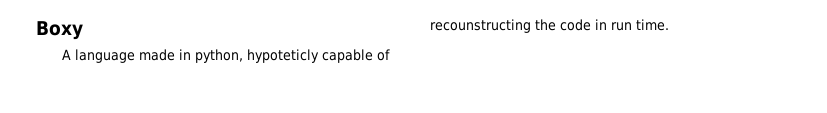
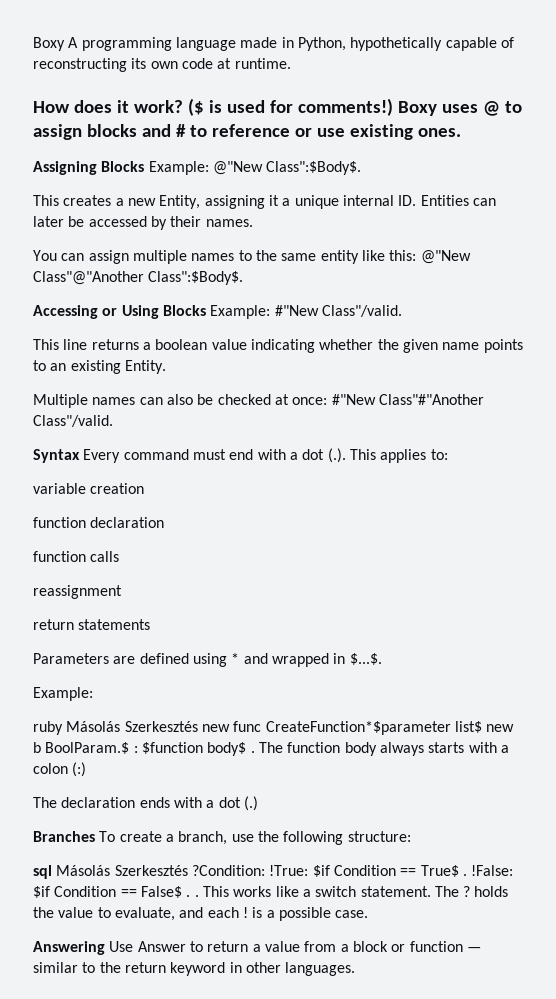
- Boxy
- A language made in python, hypoteticly capable of recounstructing the code in run time.
+ Boxy A programming language made in Python, hypothetically capable of reconstructing its own code at runtime.
+ How does it work? ($ is used for comments!) Boxy uses @ to assign blocks and # to reference or use existing ones.
+ Assigning Blocks Example: @"New Class":$Body$.
+ This creates a new Entity, assigning it a unique internal ID. Entities can later be accessed by their names.
+ You can assign multiple names to the same entity like this: @"New Class"@"Another Class":$Body$.
+ Accessing or Using Blocks Example: #"New Class"/valid.
+ This line returns a boolean value indicating whether the given name points to an existing Entity.
+ Multiple names can also be checked at once: #"New Class"#"Another Class"/valid.
+ Syntax Every command must end with a dot (.). This applies to:
+ variable creation
+ function declaration
+ function calls
+ reassignment
+ return statements
+ Parameters are defined using * and wrapped in $...$.
+ Example:
+ ruby Másolás Szerkesztés new func CreateFunction*$parameter list$ new b BoolParam.$ : $function body$ . The function body always starts with a colon (:)
+ The declaration ends with a dot (.)
+ Branches To create a branch, use the following structure:
+ sql Másolás Szerkesztés ?Condition: !True: $if Condition == True$ . !False: $if Condition == False$ . . This works like a switch statement. The ? holds the value to evaluate, and each ! is a possible case.
+ Answering Use Answer to return a value from a block or function — similar to the return keyword in other languages.

